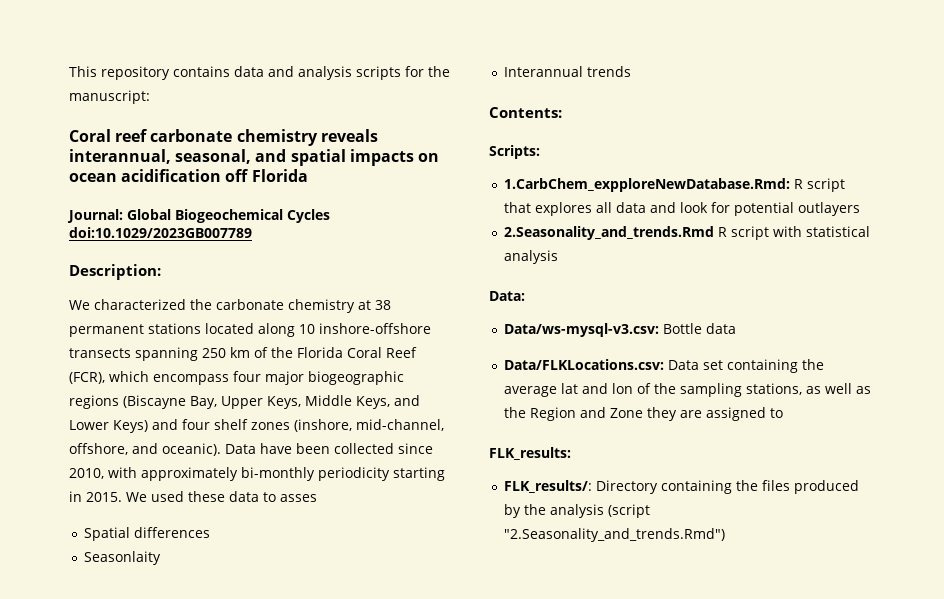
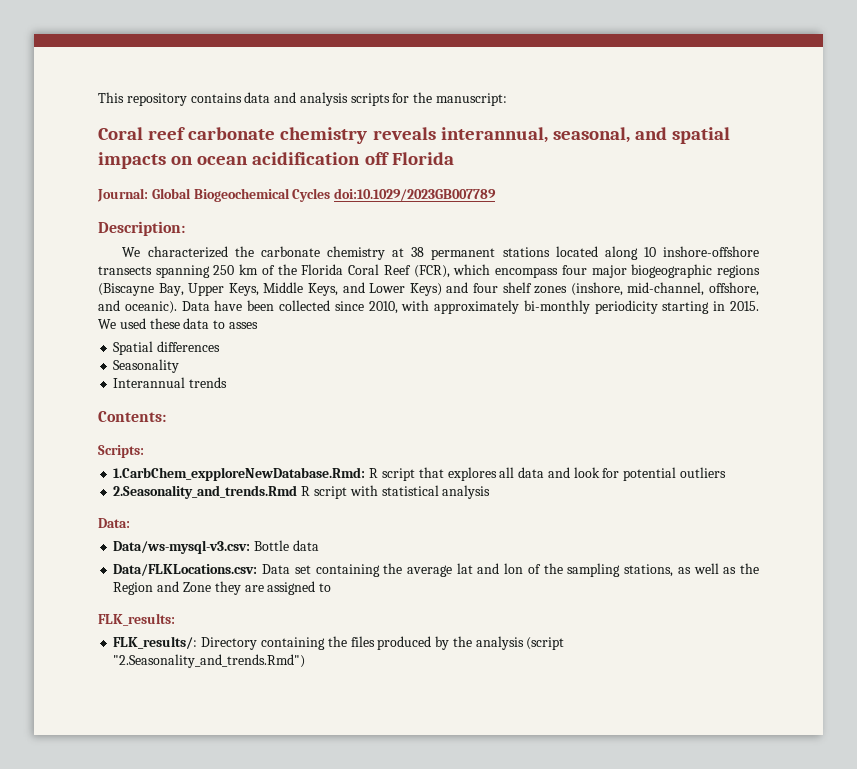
- Seasonlaity
+ Seasonality
- 1.CarbChem_expploreNewDatabase.Rmd: R script that explores all data and look for potential outlayers
+ 1.CarbChem_expploreNewDatabase.Rmd: R script that explores all data and look for potential outliers

